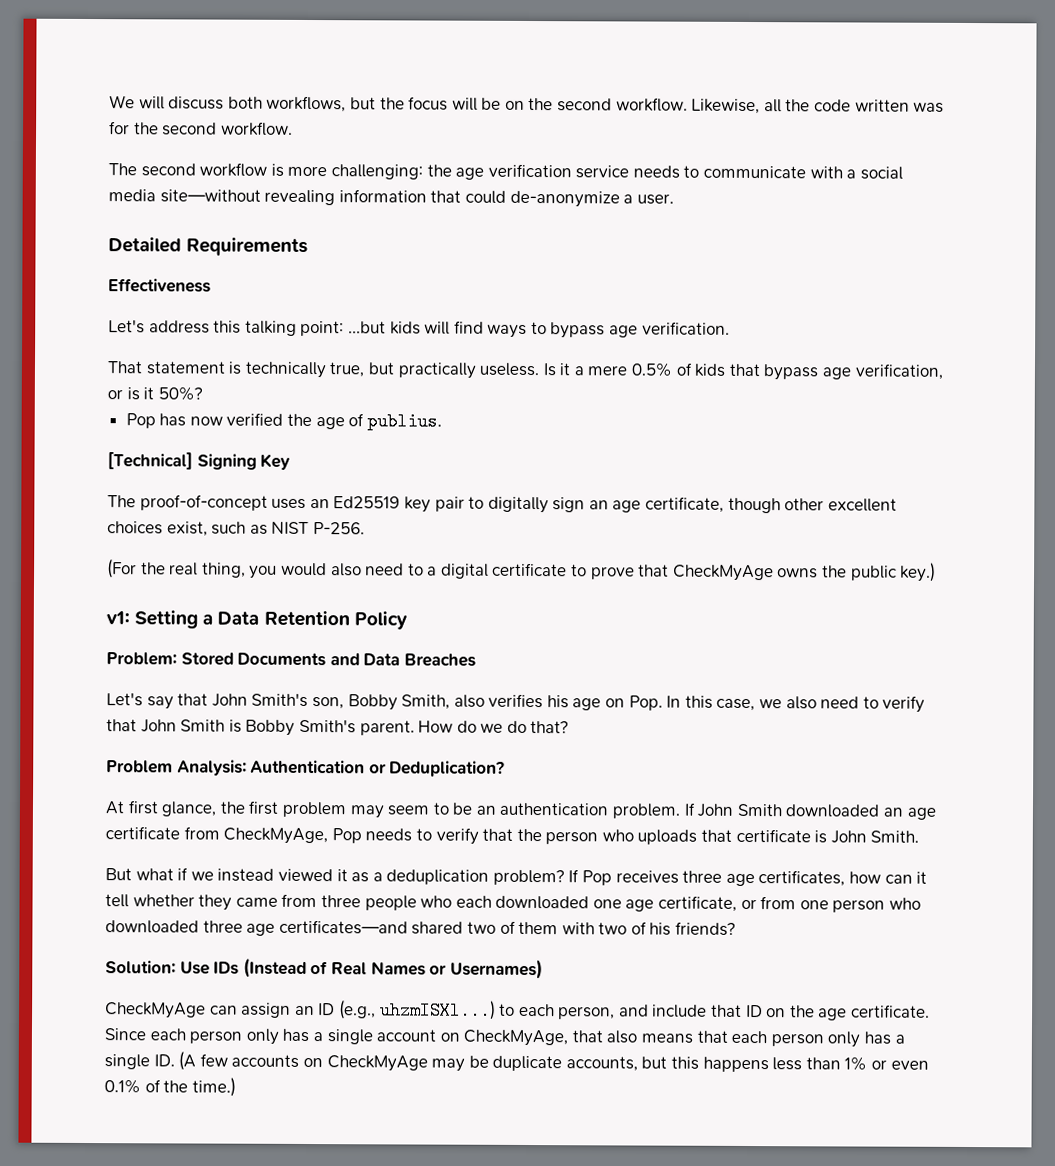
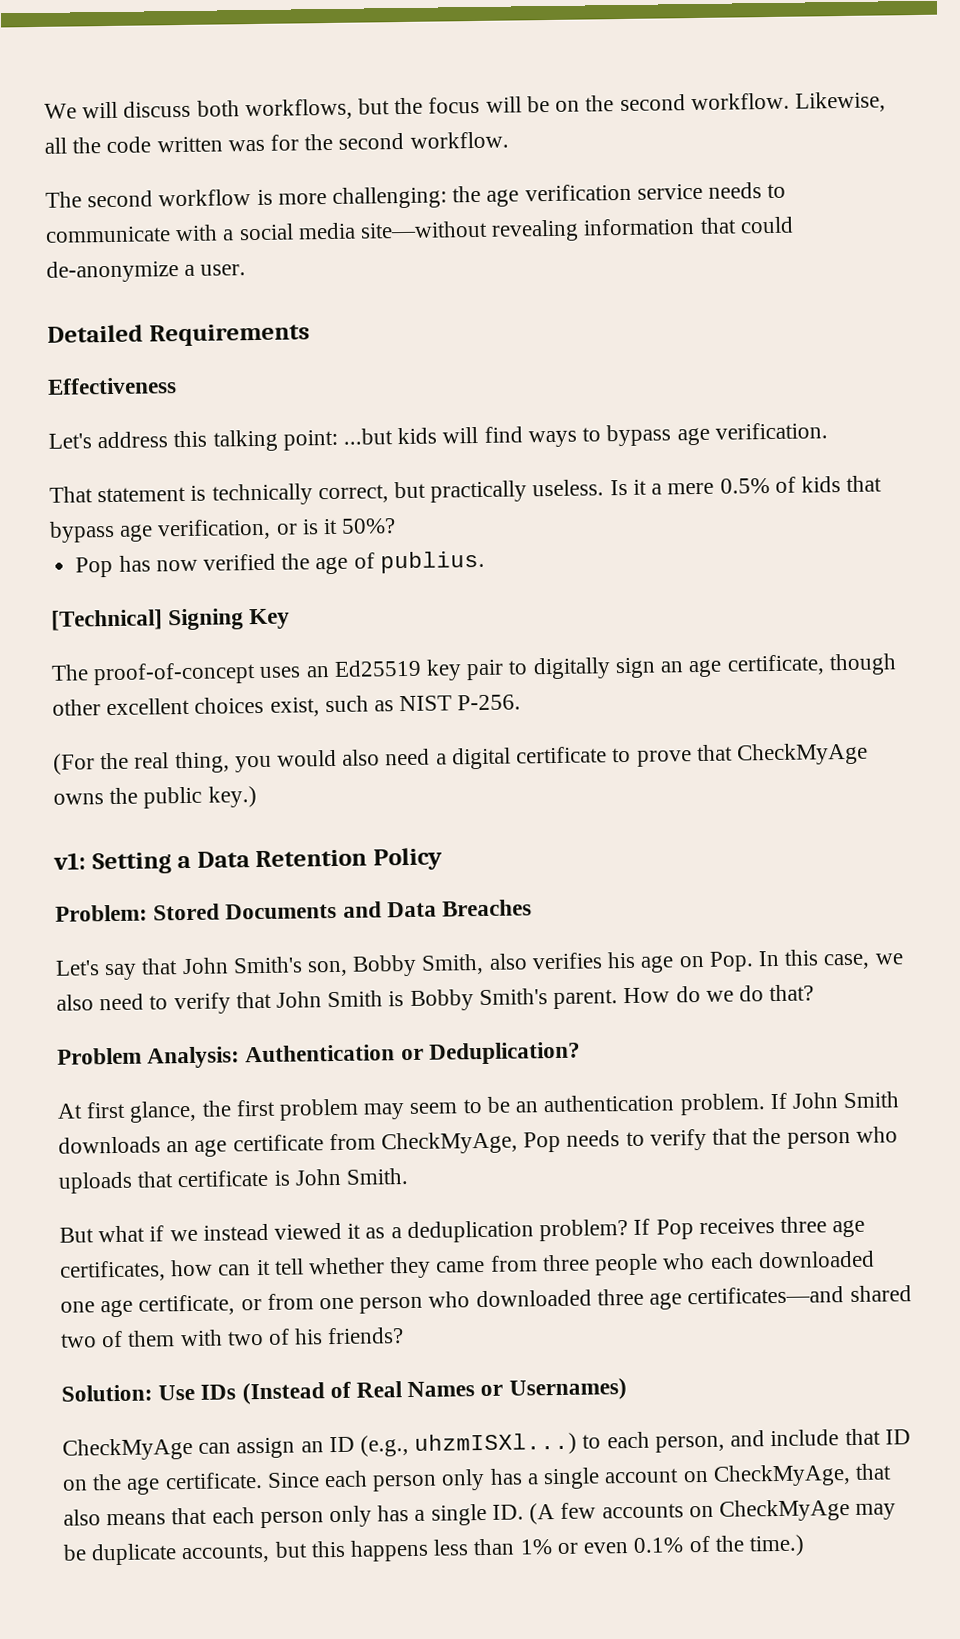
- That statement is technically true, but practically useless.
+ That statement is technically correct, but practically useless.
- (For the real thing, you would also need to a digital certificate to prove that CheckMyAge owns the public key.)
+ (For the real thing, you would also need a digital certificate to prove that CheckMyAge owns the public key.)
- If John Smith downloaded an age certificate from CheckMyAge, Pop needs to verify that the person who uploads that certificate is John Smith.
+ If John Smith downloads an age certificate from CheckMyAge, Pop needs to verify that the person who uploads that certificate is John Smith.

